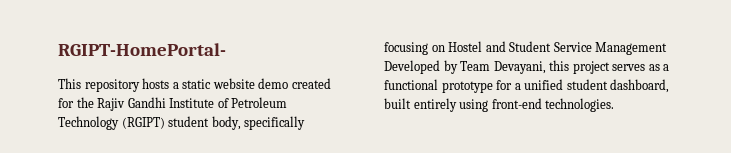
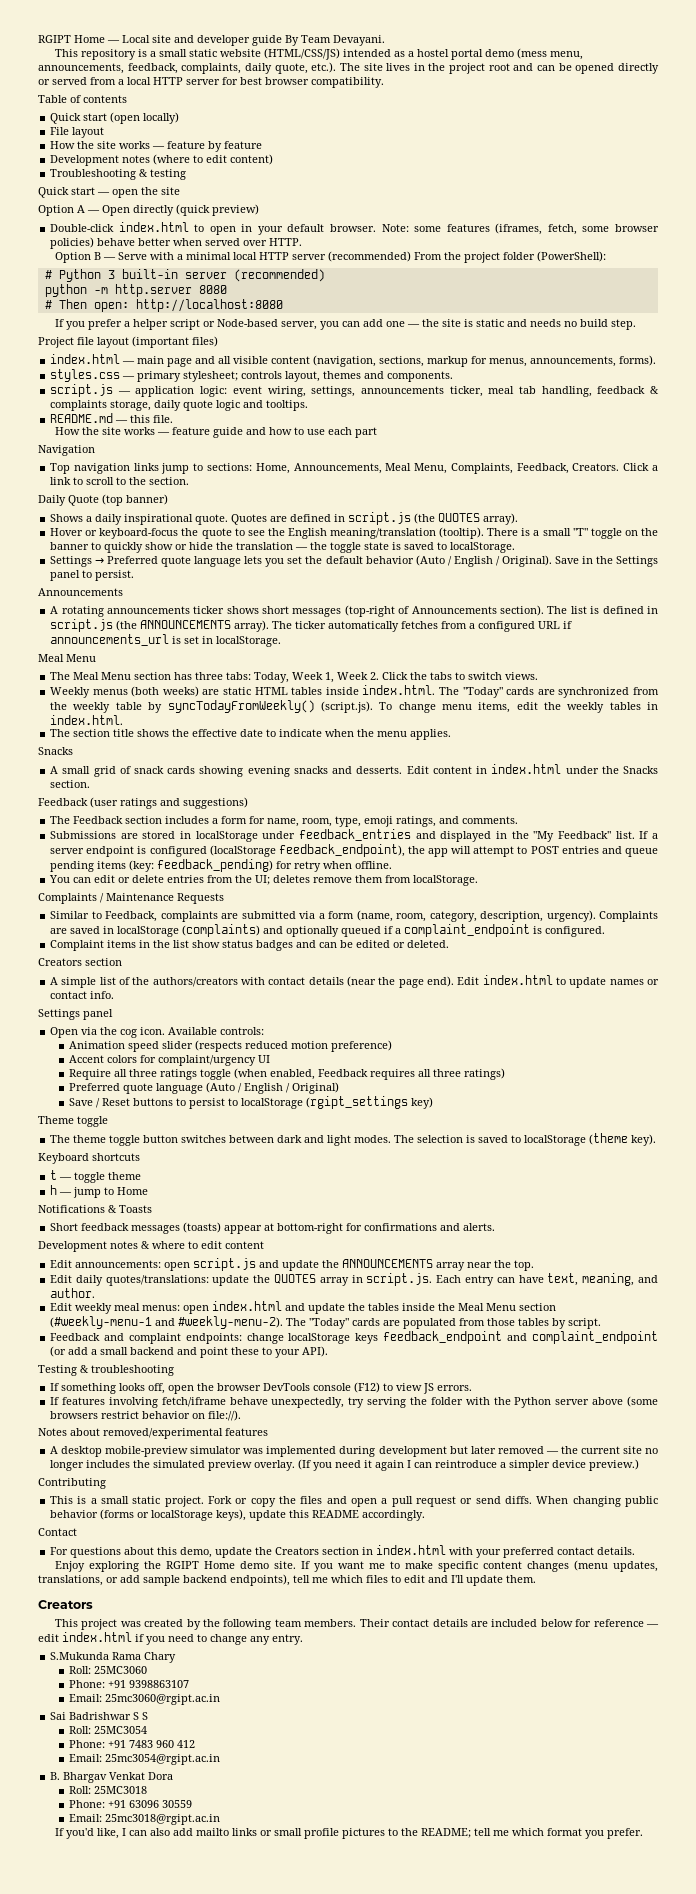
- RGIPT-HomePortal-
- This repository hosts a static website demo created for the Rajiv Gandhi Institute of Petroleum Technology (RGIPT) student body, specifically focusing on Hostel and Student Service Management Developed by Team Devayani, this project serves as a functional prototype for a unified student dashboard, built entirely using front-end technologies.
+ RGIPT Home — Local site and developer guide By Team Devayani.
+ This repository is a small static website (HTML/CSS/JS) intended as a hostel portal demo (mess menu, announcements, feedback, complaints, daily quote, etc.). The site lives in the project root and can be opened directly or served from a local HTTP server for best browser compatibility.
+ Table of contents
+ Quick start (open locally)
+ File layout
+ How the site works — feature by feature
+ Development notes (where to edit content)
+ Troubleshooting & testing
+ Quick start — open the site
+ Option A — Open directly (quick preview)
+ Double-click index.html to open in your default browser. Note: some features (iframes, fetch, some browser policies) behave better when served over HTTP.
+ Option B — Serve with a minimal local HTTP server (recommended) From the project folder (PowerShell):
+ # Python 3 built-in server (recommended)
+ python -m http.server 8080
+ # Then open: http://localhost:8080
+ If you prefer a helper script or Node-based server, you can add one — the site is static and needs no build step.
+ Project file layout (important files)
+ index.html — main page and all visible content (navigation, sections, markup for menus, announcements, forms).
+ styles.css — primary stylesheet; controls layout, themes and components.
+ script.js — application logic: event wiring, settings, announcements ticker, meal tab handling, feedback & complaints storage, daily quote logic and tooltips.
+ README.md — this file.
+ How the site works — feature guide and how to use each part
+ Navigation
+ Top navigation links jump to sections: Home, Announcements, Meal Menu, Complaints, Feedback, Creators. Click a link to scroll to the section.
+ Daily Quote (top banner)
+ Shows a daily inspirational quote. Quotes are defined in script.js (the QUOTES array).
+ Hover or keyboard-focus the quote to see the English meaning/translation (tooltip). There is a small "T" toggle on the banner to quickly show or hide the translation — the toggle state is saved to localStorage.
+ Settings → Preferred quote language lets you set the default behavior (Auto / English / Original). Save in the Settings panel to persist.
+ Announcements
+ A rotating announcements ticker shows short messages (top-right of Announcements section). The list is defined in script.js (the ANNOUNCEMENTS array). The ticker automatically fetches from a configured URL if announcements_url is set in localStorage.
+ Meal Menu
+ The Meal Menu section has three tabs: Today, Week 1, Week 2. Click the tabs to switch views.
+ Weekly menus (both weeks) are static HTML tables inside index.html. The "Today" cards are synchronized from the weekly table by syncTodayFromWeekly() (script.js). To change menu items, edit the weekly tables in index.html.
+ The section title shows the effective date to indicate when the menu applies.
+ Snacks
+ A small grid of snack cards showing evening snacks and desserts. Edit content in index.html under the Snacks section.
+ Feedback (user ratings and suggestions)
+ The Feedback section includes a form for name, room, type, emoji ratings, and comments.
+ Submissions are stored in localStorage under feedback_entries and displayed in the "My Feedback" list. If a server endpoint is configured (localStorage feedback_endpoint), the app will attempt to POST entries and queue pending items (key: feedback_pending) for retry when offline.
+ You can edit or delete entries from the UI; deletes remove them from localStorage.
+ Complaints / Maintenance Requests
+ Similar to Feedback, complaints are submitted via a form (name, room, category, description, urgency). Complaints are saved in localStorage (complaints) and optionally queued if a complaint_endpoint is configured.
+ Complaint items in the list show status badges and can be edited or deleted.
+ Creators section
+ A simple list of the authors/creators with contact details (near the page end). Edit index.html to update names or contact info.
+ Settings panel
+ Open via the cog icon. Available controls:
+ Animation speed slider (respects reduced motion preference)
+ Accent colors for complaint/urgency UI
+ Require all three ratings toggle (when enabled, Feedback requires all three ratings)
+ Preferred quote language (Auto / English / Original)
+ Save / Reset buttons to persist to localStorage (rgipt_settings key)
+ Theme toggle
+ The theme toggle button switches between dark and light modes. The selection is saved to localStorage (theme key).
+ Keyboard shortcuts
+ t — toggle theme
+ h — jump to Home
+ Notifications & Toasts
+ Short feedback messages (toasts) appear at bottom-right for confirmations and alerts.
+ Development notes & where to edit content
+ Edit announcements: open script.js and update the ANNOUNCEMENTS array near the top.
+ Edit daily quotes/translations: update the QUOTES array in script.js. Each entry can have text, meaning, and author.
+ Edit weekly meal menus: open index.html and update the tables inside the Meal Menu section (#weekly-menu-1 and #weekly-menu-2). The "Today" cards are populated from those tables by script.
+ Feedback and complaint endpoints: change localStorage keys feedback_endpoint and complaint_endpoint (or add a small backend and point these to your API).
+ Testing & troubleshooting
+ If something looks off, open the browser DevTools console (F12) to view JS errors.
+ If features involving fetch/iframe behave unexpectedly, try serving the folder with the Python server above (some browsers restrict behavior on file://).
+ Notes about removed/experimental features
+ A desktop mobile-preview simulator was implemented during development but later removed — the current site no longer includes the simulated preview overlay. (If you need it again I can reintroduce a simpler device preview.)
+ Contributing
+ This is a small static project. Fork or copy the files and open a pull request or send diffs. When changing public behavior (forms or localStorage keys), update this README accordingly.
+ Contact
+ For questions about this demo, update the Creators section in index.html with your preferred contact details.
+ Enjoy exploring the RGIPT Home demo site. If you want me to make specific content changes (menu updates, translations, or add sample backend endpoints), tell me which files to edit and I'll update them.
+ Creators
+ This project was created by the following team members. Their contact details are included below for reference — edit index.html if you need to change any entry.
+ S.Mukunda Rama Chary
+ Roll: 25MC3060
+ Phone: +91 9398863107
+ Email: 25mc3060@rgipt.ac.in
+ Sai Badrishwar S S
+ Roll: 25MC3054
+ Phone: +91 7483 960 412
+ Email: 25mc3054@rgipt.ac.in
+ B. Bhargav Venkat Dora
+ Roll: 25MC3018
+ Phone: +91 63096 30559
+ Email: 25mc3018@rgipt.ac.in
+ If you'd like, I can also add mailto links or small profile pictures to the README; tell me which format you prefer.

